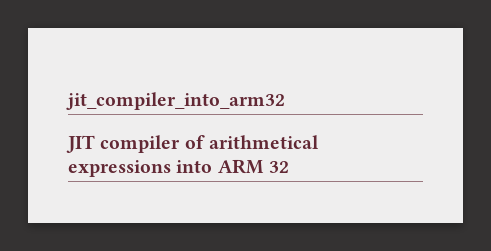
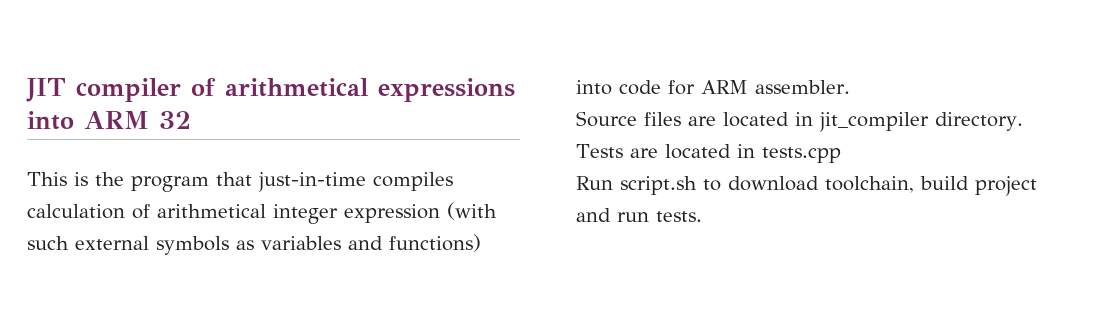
- jit_compiler_into_arm32
+ This is the program that just-in-time compiles calculation of arithmetical integer expression (with such external symbols as variables and functions) into code for ARM assembler.
+ Source files are located in jit_compiler directory. Tests are located in tests.cpp
+ Run script.sh to download toolchain, build project and run tests.

